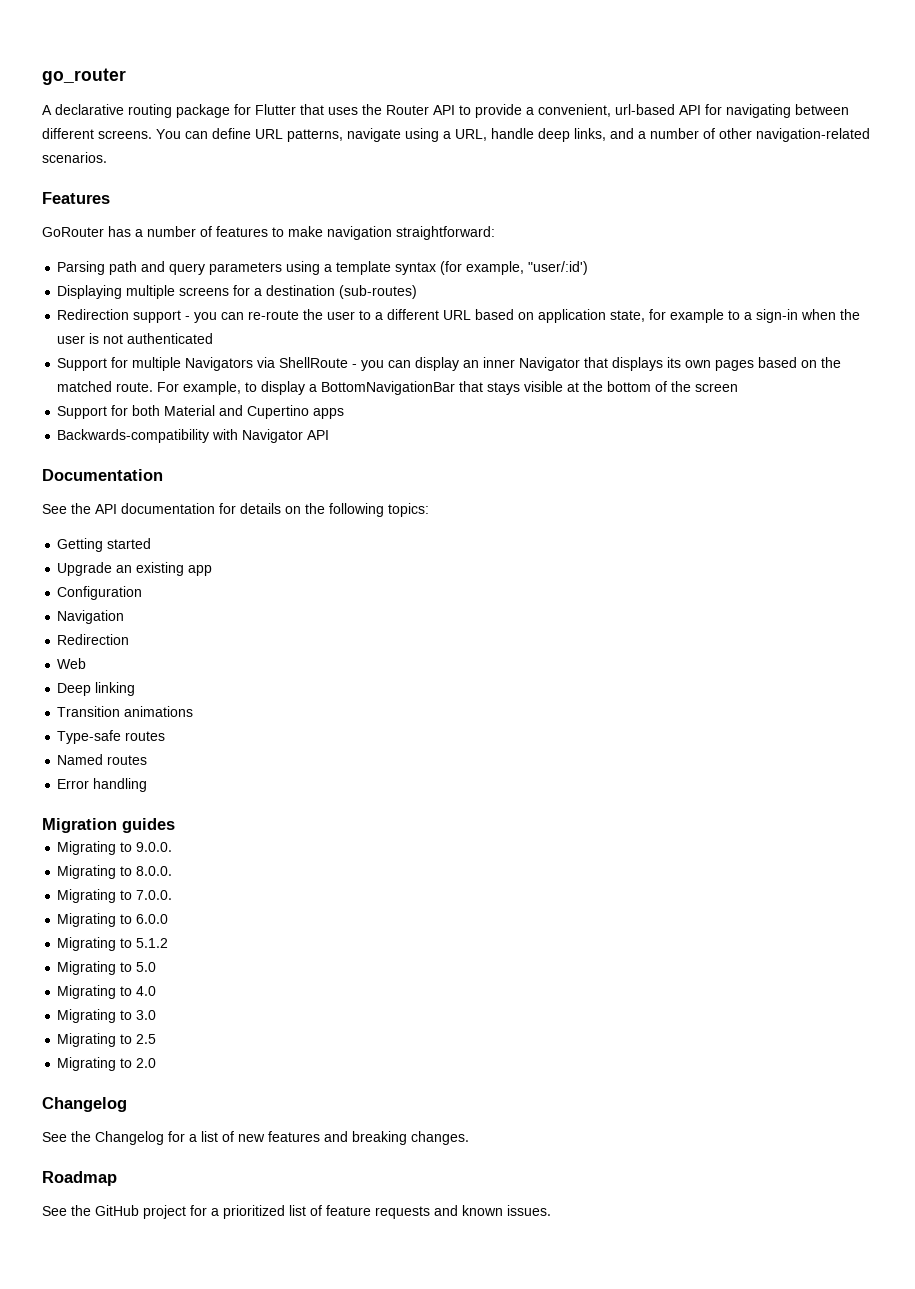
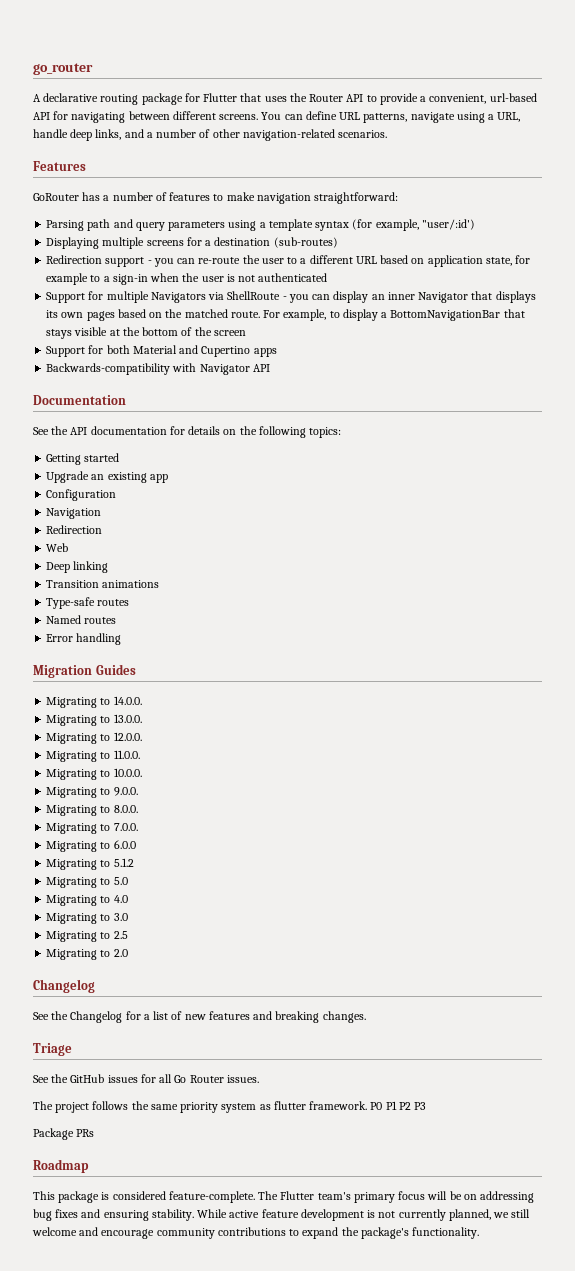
- Migration guides
+ Migration Guides
+ Migrating to 14.0.0.
+ Migrating to 13.0.0.
+ Migrating to 12.0.0.
+ Migrating to 11.0.0.
+ Migrating to 10.0.0.
- Roadmap
+ Triage
- See the GitHub project for a prioritized list of feature requests and known issues.
+ See the GitHub issues for all Go Router issues.
+ The project follows the same priority system as flutter framework. P0 P1 P2 P3
+ Package PRs
+ Roadmap
+ This package is considered feature-complete. The Flutter team's primary focus will be on addressing bug fixes and ensuring stability. While active feature development is not currently planned, we still welcome and encourage community contributions to expand the package's functionality.

